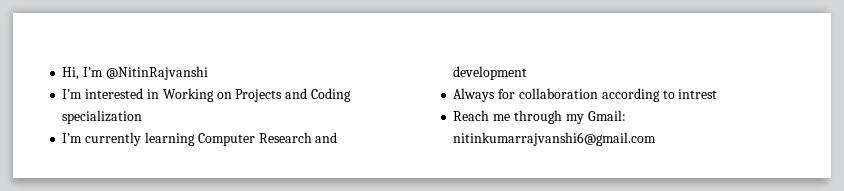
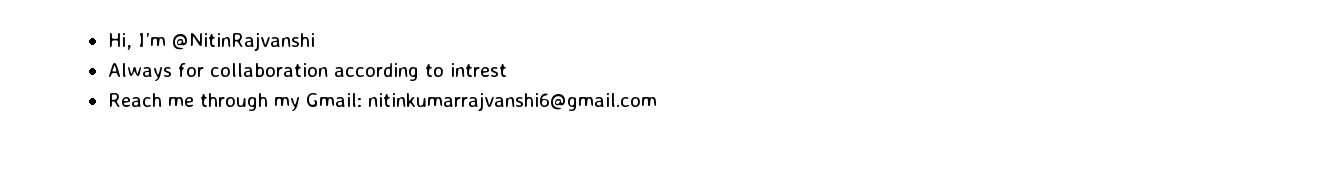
- I’m interested in Working on Projects and Coding specialization
- I’m currently learning Computer Research and development

